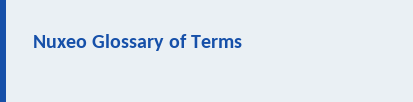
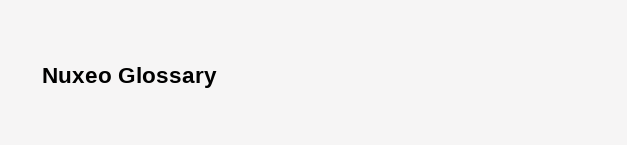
- Nuxeo Glossary of Terms
+ Nuxeo Glossary

